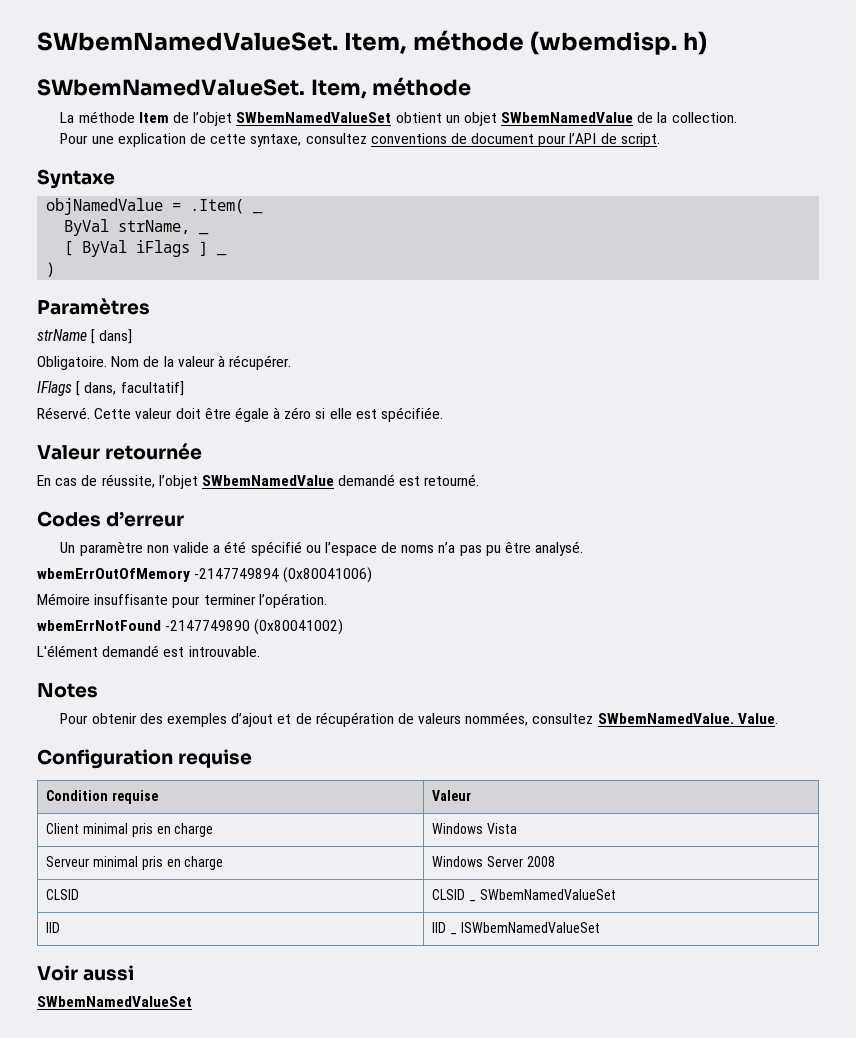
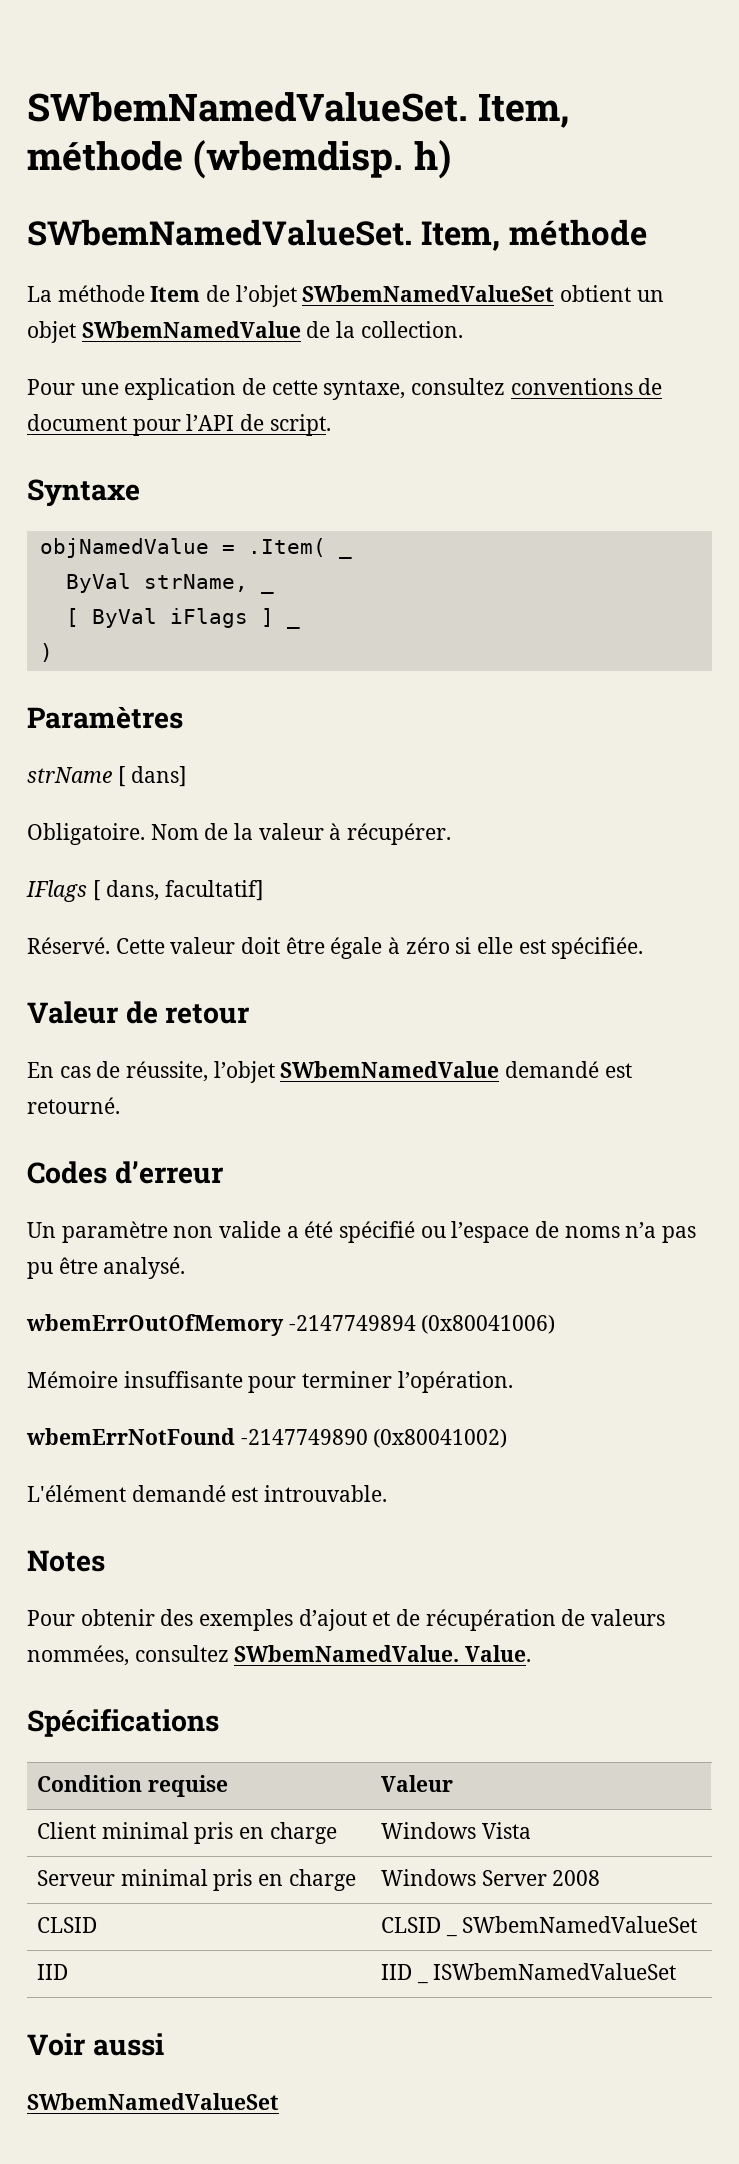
- Valeur retournée
+ Valeur de retour
- Configuration requise
+ Spécifications

